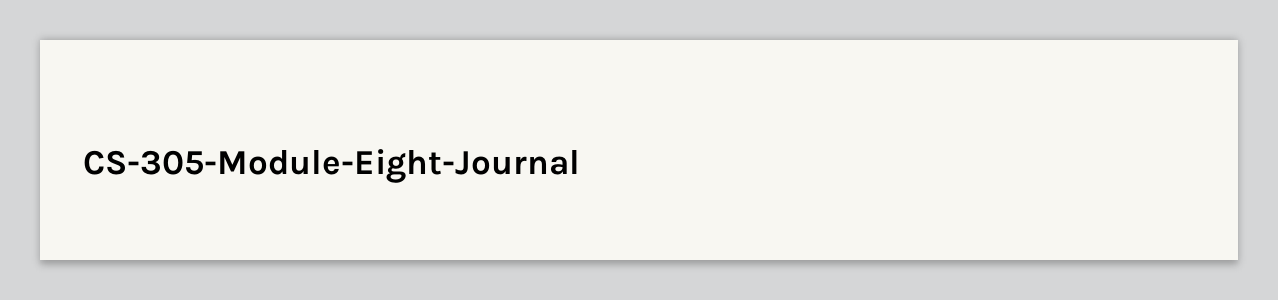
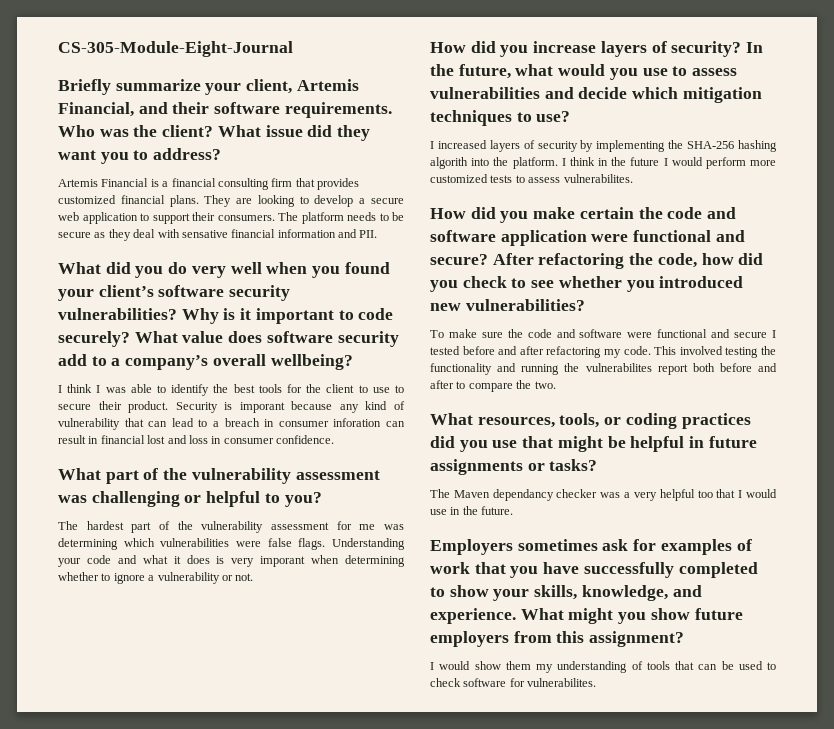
+ Briefly summarize your client, Artemis Financial, and their software requirements. Who was the client? What issue did they want you to address?
+ Artemis Financial is a financial consulting firm that provides customized financial plans. They are looking to develop a secure web application to support their consumers. The platform needs to be secure as they deal with sensative financial information and PII.
+ What did you do very well when you found your client’s software security vulnerabilities? Why is it important to code securely? What value does software security add to a company’s overall wellbeing?
+ I think I was able to identify the best tools for the client to use to secure their product. Security is imporant because any kind of vulnerability that can lead to a breach in consumer inforation can result in financial lost and loss in consumer confidence.
+ What part of the vulnerability assessment was challenging or helpful to you?
+ The hardest part of the vulnerability assessment for me was determining which vulnerabilities were false flags. Understanding your code and what it does is very imporant when determining whether to ignore a vulnerability or not.
+ How did you increase layers of security? In the future, what would you use to assess vulnerabilities and decide which mitigation techniques to use?
+ I increased layers of security by implementing the SHA-256 hashing algorith into the platform. I think in the future I would perform more customized tests to assess vulnerabilites.
+ How did you make certain the code and software application were functional and secure? After refactoring the code, how did you check to see whether you introduced new vulnerabilities?
+ To make sure the code and software were functional and secure I tested before and after refactoring my code. This involved testing the functionality and running the vulnerabilites report both before and after to compare the two.
+ What resources, tools, or coding practices did you use that might be helpful in future assignments or tasks?
+ The Maven dependancy checker was a very helpful too that I would use in the future.
+ Employers sometimes ask for examples of work that you have successfully completed to show your skills, knowledge, and experience. What might you show future employers from this assignment?
+ I would show them my understanding of tools that can be used to check software for vulnerabilites.

